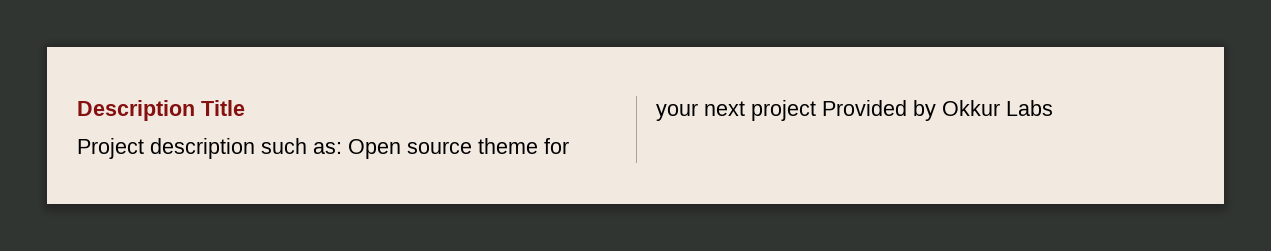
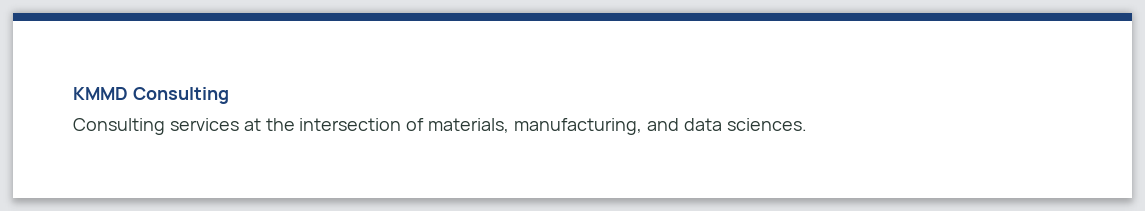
- Description Title
- Project description such as: Open source theme for your next project Provided by Okkur Labs
+ KMMD Consulting
+ Consulting services at the intersection of materials, manufacturing, and data sciences.

